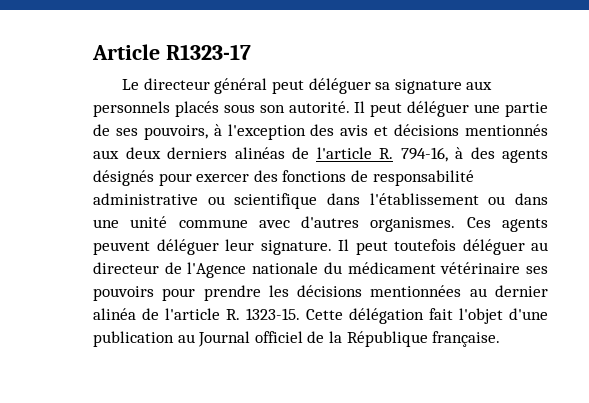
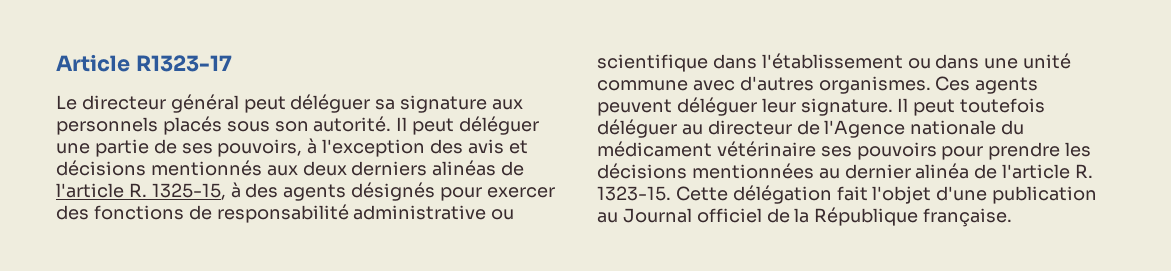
- Il peut déléguer une partie de ses pouvoirs, à l'exception des avis et décisions mentionnés aux deux derniers alinéas de l'article R. 794-16, à des agents désignés pour exercer des fonctions de responsabilité administrative ou scientifique dans l'établissement ou dans une unité commune avec d'autres organismes.
+ Il peut déléguer une partie de ses pouvoirs, à l'exception des avis et décisions mentionnés aux deux derniers alinéas de l'article R. 1325-15, à des agents désignés pour exercer des fonctions de responsabilité administrative ou scientifique dans l'établissement ou dans une unité commune avec d'autres organismes.

